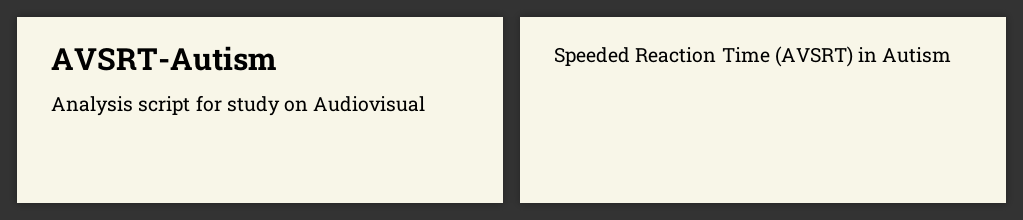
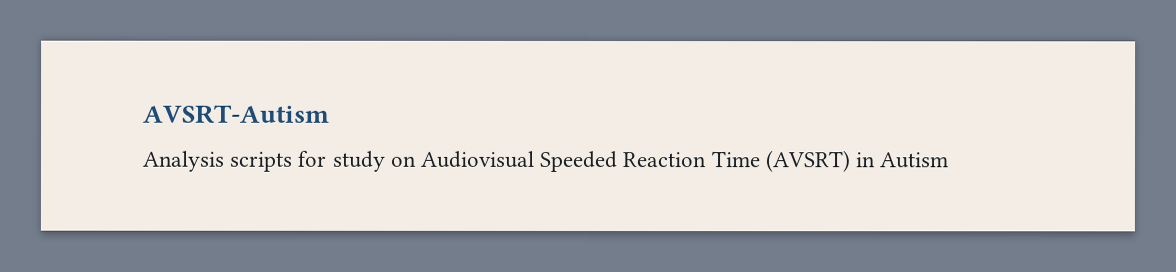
- Analysis script for study on Audiovisual Speeded Reaction Time (AVSRT) in Autism
+ Analysis scripts for study on Audiovisual Speeded Reaction Time (AVSRT) in Autism

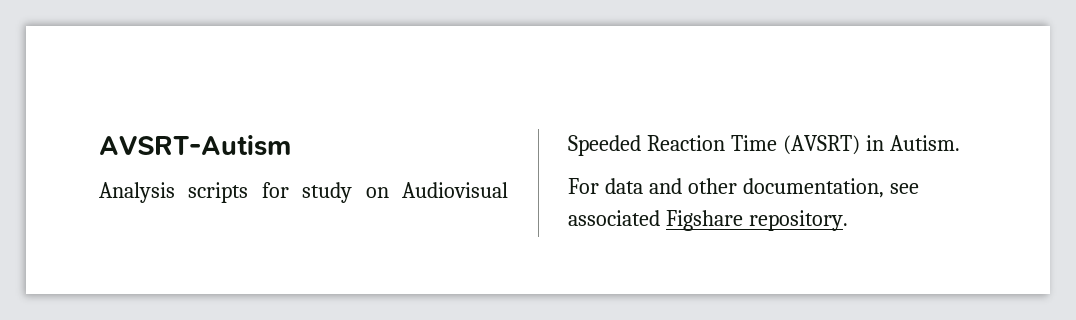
- Analysis scripts for study on Audiovisual Speeded Reaction Time (AVSRT) in Autism
+ Analysis scripts for study on Audiovisual Speeded Reaction Time (AVSRT) in Autism.
+ For data and other documentation, see associated Figshare repository.

